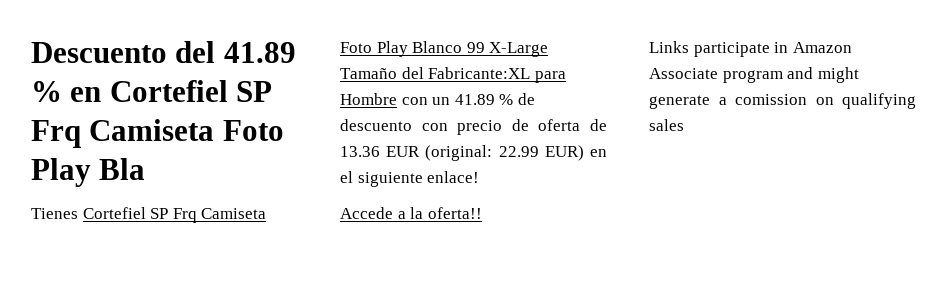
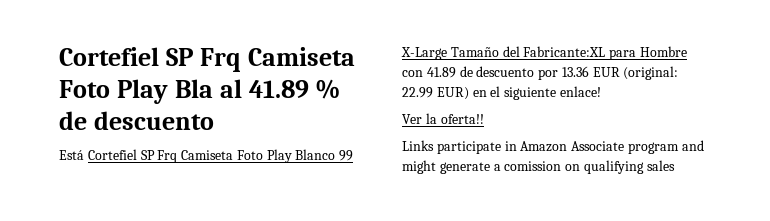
- Descuento del 41.89 % en Cortefiel SP Frq Camiseta Foto Play Bla
- Tienes Cortefiel SP Frq Camiseta Foto Play Blanco 99 X-Large Tamaño del Fabricante:XL para Hombre con un 41.89 % de descuento con precio de oferta de 13.36 EUR (original: 22.99 EUR) en el siguiente enlace!
+ Cortefiel SP Frq Camiseta Foto Play Bla al 41.89 % de descuento
+ Está Cortefiel SP Frq Camiseta Foto Play Blanco 99 X-Large Tamaño del Fabricante:XL para Hombre con 41.89 de descuento por 13.36 EUR (original: 22.99 EUR) en el siguiente enlace!
- Accede a la oferta!!
+ Ver la oferta!!

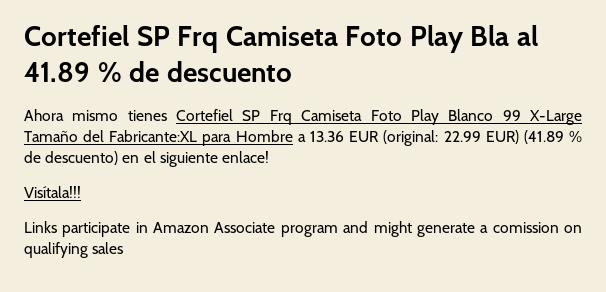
- Está Cortefiel SP Frq Camiseta Foto Play Blanco 99 X-Large Tamaño del Fabricante:XL para Hombre con 41.89 de descuento por 13.36 EUR (original: 22.99 EUR) en el siguiente enlace!
+ Ahora mismo tienes Cortefiel SP Frq Camiseta Foto Play Blanco 99 X-Large Tamaño del Fabricante:XL para Hombre a 13.36 EUR (original: 22.99 EUR) (41.89 % de descuento) en el siguiente enlace!
- Ver la oferta!!
+ Visítala!!!

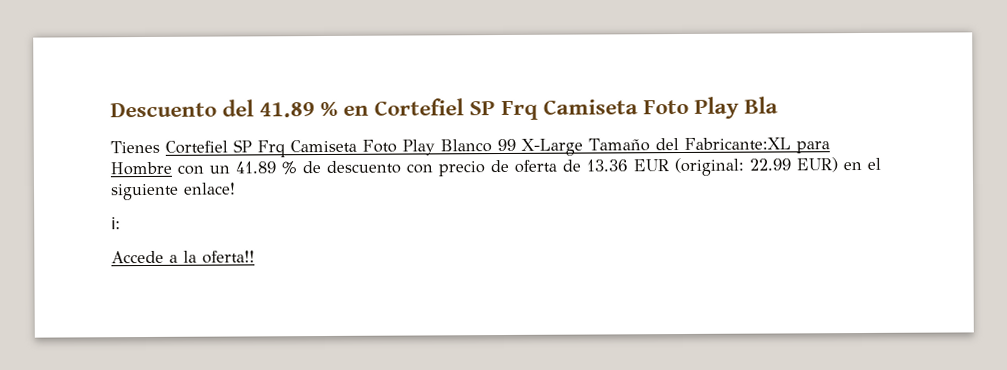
- Cortefiel SP Frq Camiseta Foto Play Bla al 41.89 % de descuento
- Ahora mismo tienes Cortefiel SP Frq Camiseta Foto Play Blanco 99 X-Large Tamaño del Fabricante:XL para Hombre a 13.36 EUR (original: 22.99 EUR) (41.89 % de descuento) en el siguiente enlace!
+ Descuento del 41.89 % en Cortefiel SP Frq Camiseta Foto Play Bla
+ Tienes Cortefiel SP Frq Camiseta Foto Play Blanco 99 X-Large Tamaño del Fabricante:XL para Hombre con un 41.89 % de descuento con precio de oferta de 13.36 EUR (original: 22.99 EUR) en el siguiente enlace!
- Visítala!!!
- Links participate in Amazon Associate program and might generate a comission on qualifying sales
+ ℹ:
+ Accede a la oferta!!

